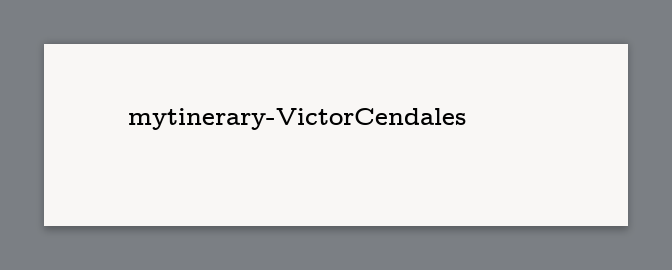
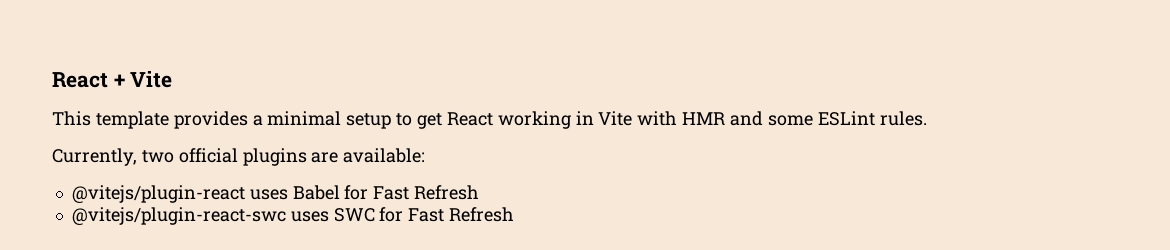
- mytinerary-VictorCendales
+ React + Vite
+ This template provides a minimal setup to get React working in Vite with HMR and some ESLint rules.
+ Currently, two official plugins are available:
+ @vitejs/plugin-react uses Babel for Fast Refresh
+ @vitejs/plugin-react-swc uses SWC for Fast Refresh

